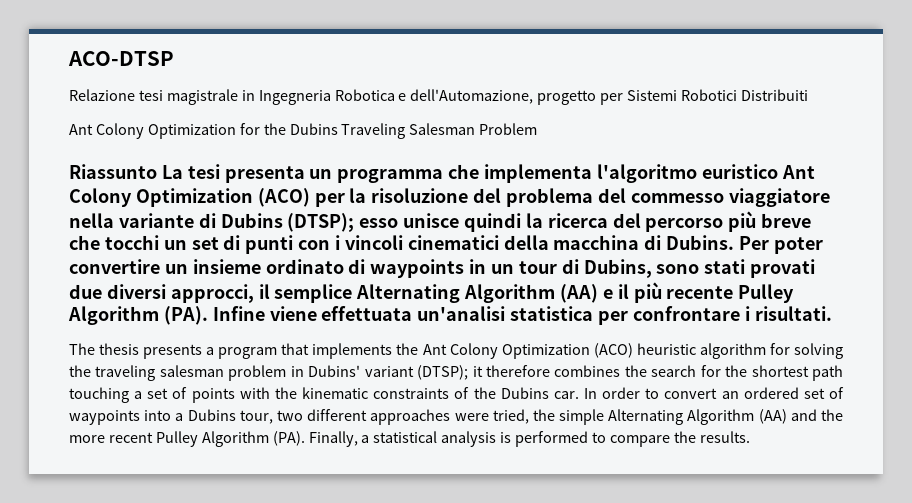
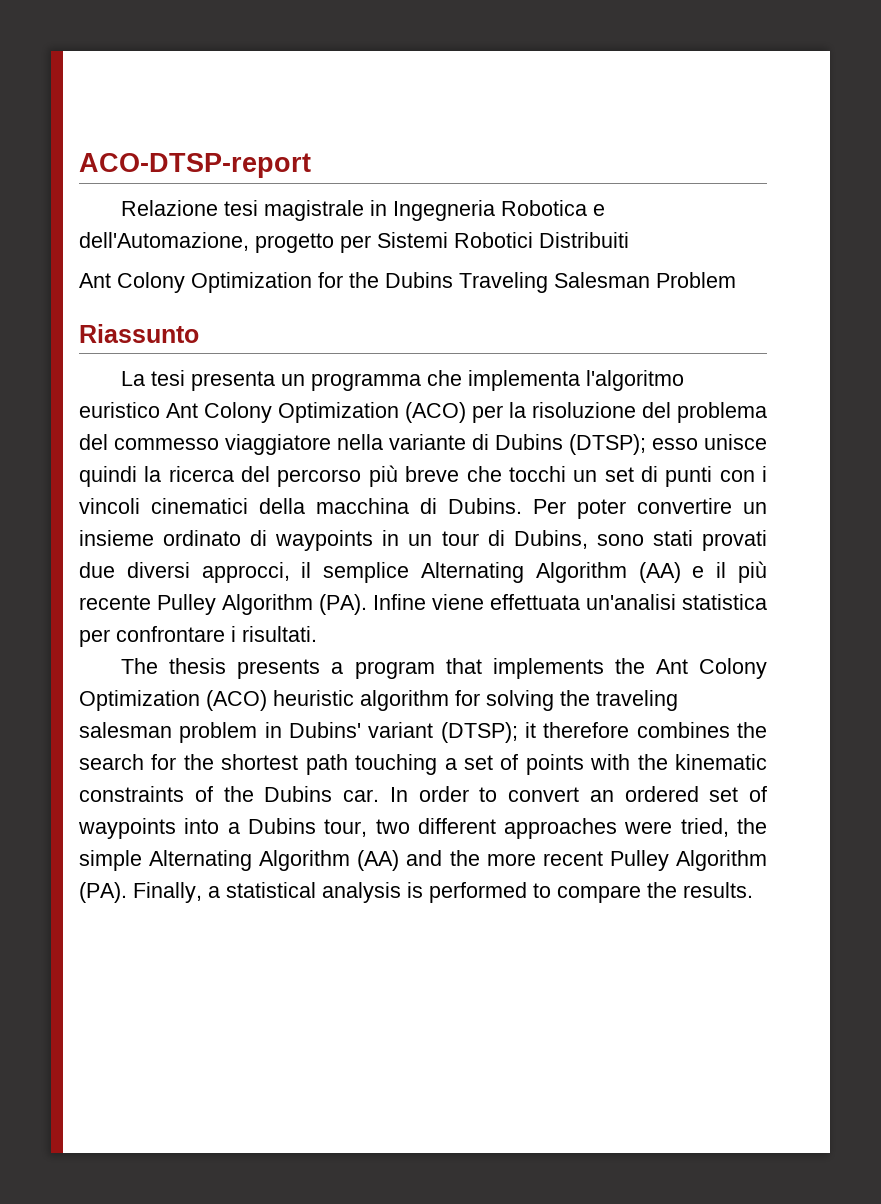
- ACO-DTSP
+ ACO-DTSP-report
- Riassunto La tesi presenta un programma che implementa l'algoritmo euristico Ant Colony Optimization (ACO) per la risoluzione del problema del commesso viaggiatore nella variante di Dubins (DTSP); esso unisce quindi la ricerca del percorso più breve che tocchi un set di punti con i vincoli cinematici della macchina di Dubins.
+ Riassunto
+ La tesi presenta un programma che implementa l'algoritmo euristico Ant Colony Optimization (ACO) per la risoluzione del problema del commesso viaggiatore nella variante di Dubins (DTSP); esso unisce quindi la ricerca del percorso più breve che tocchi un set di punti con i vincoli cinematici della macchina di Dubins.

